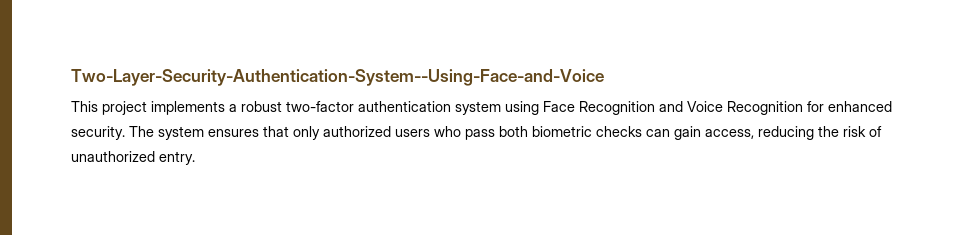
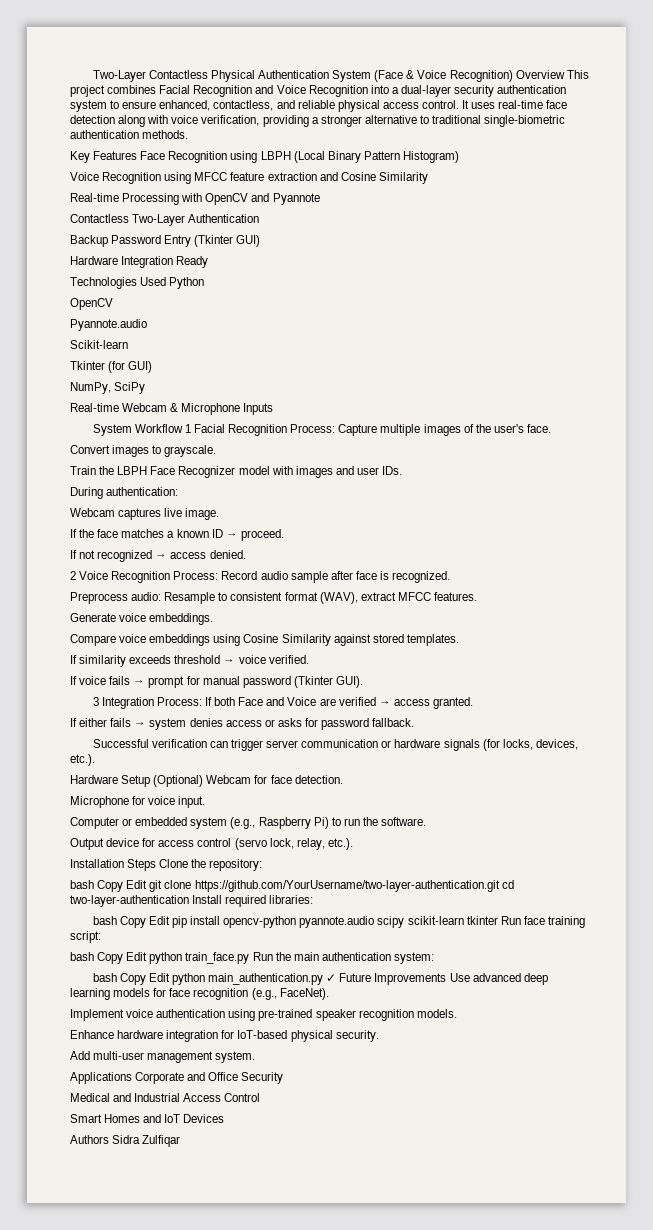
- Two-Layer-Security-Authentication-System--Using-Face-and-Voice
- This project implements a robust two-factor authentication system using Face Recognition and Voice Recognition for enhanced security. The system ensures that only authorized users who pass both biometric checks can gain access, reducing the risk of unauthorized entry.
+ Two-Layer Contactless Physical Authentication System (Face & Voice Recognition) Overview This project combines Facial Recognition and Voice Recognition into a dual-layer security authentication system to ensure enhanced, contactless, and reliable physical access control. It uses real-time face detection along with voice verification, providing a stronger alternative to traditional single-biometric authentication methods.
+ Key Features Face Recognition using LBPH (Local Binary Pattern Histogram)
+ Voice Recognition using MFCC feature extraction and Cosine Similarity
+ Real-time Processing with OpenCV and Pyannote
+ Contactless Two-Layer Authentication
+ Backup Password Entry (Tkinter GUI)
+ Hardware Integration Ready
+ Technologies Used Python
+ OpenCV
+ Pyannote.audio
+ Scikit-learn
+ Tkinter (for GUI)
+ NumPy, SciPy
+ Real-time Webcam & Microphone Inputs
+ System Workflow 1 Facial Recognition Process: Capture multiple images of the user's face.
+ Convert images to grayscale.
+ Train the LBPH Face Recognizer model with images and user IDs.
+ During authentication:
+ Webcam captures live image.
+ If the face matches a known ID → proceed.
+ If not recognized → access denied.
+ 2 Voice Recognition Process: Record audio sample after face is recognized.
+ Preprocess audio: Resample to consistent format (WAV), extract MFCC features.
+ Generate voice embeddings.
+ Compare voice embeddings using Cosine Similarity against stored templates.
+ If similarity exceeds threshold → voice verified.
+ If voice fails → prompt for manual password (Tkinter GUI).
+ 3 Integration Process: If both Face and Voice are verified → access granted.
+ If either fails → system denies access or asks for password fallback.
+ Successful verification can trigger server communication or hardware signals (for locks, devices, etc.).
+ Hardware Setup (Optional) Webcam for face detection.
+ Microphone for voice input.
+ Computer or embedded system (e.g., Raspberry Pi) to run the software.
+ Output device for access control (servo lock, relay, etc.).
+ Installation Steps Clone the repository:
+ bash Copy Edit git clone https://github.com/YourUsername/two-layer-authentication.git cd two-layer-authentication Install required libraries:
+ bash Copy Edit pip install opencv-python pyannote.audio scipy scikit-learn tkinter Run face training script:
+ bash Copy Edit python train_face.py Run the main authentication system:
+ bash Copy Edit python main_authentication.py ✓ Future Improvements Use advanced deep learning models for face recognition (e.g., FaceNet).
+ Implement voice authentication using pre-trained speaker recognition models.
+ Enhance hardware integration for IoT-based physical security.
+ Add multi-user management system.
+ Applications Corporate and Office Security
+ Medical and Industrial Access Control
+ Smart Homes and IoT Devices
+ Authors Sidra Zulfiqar

